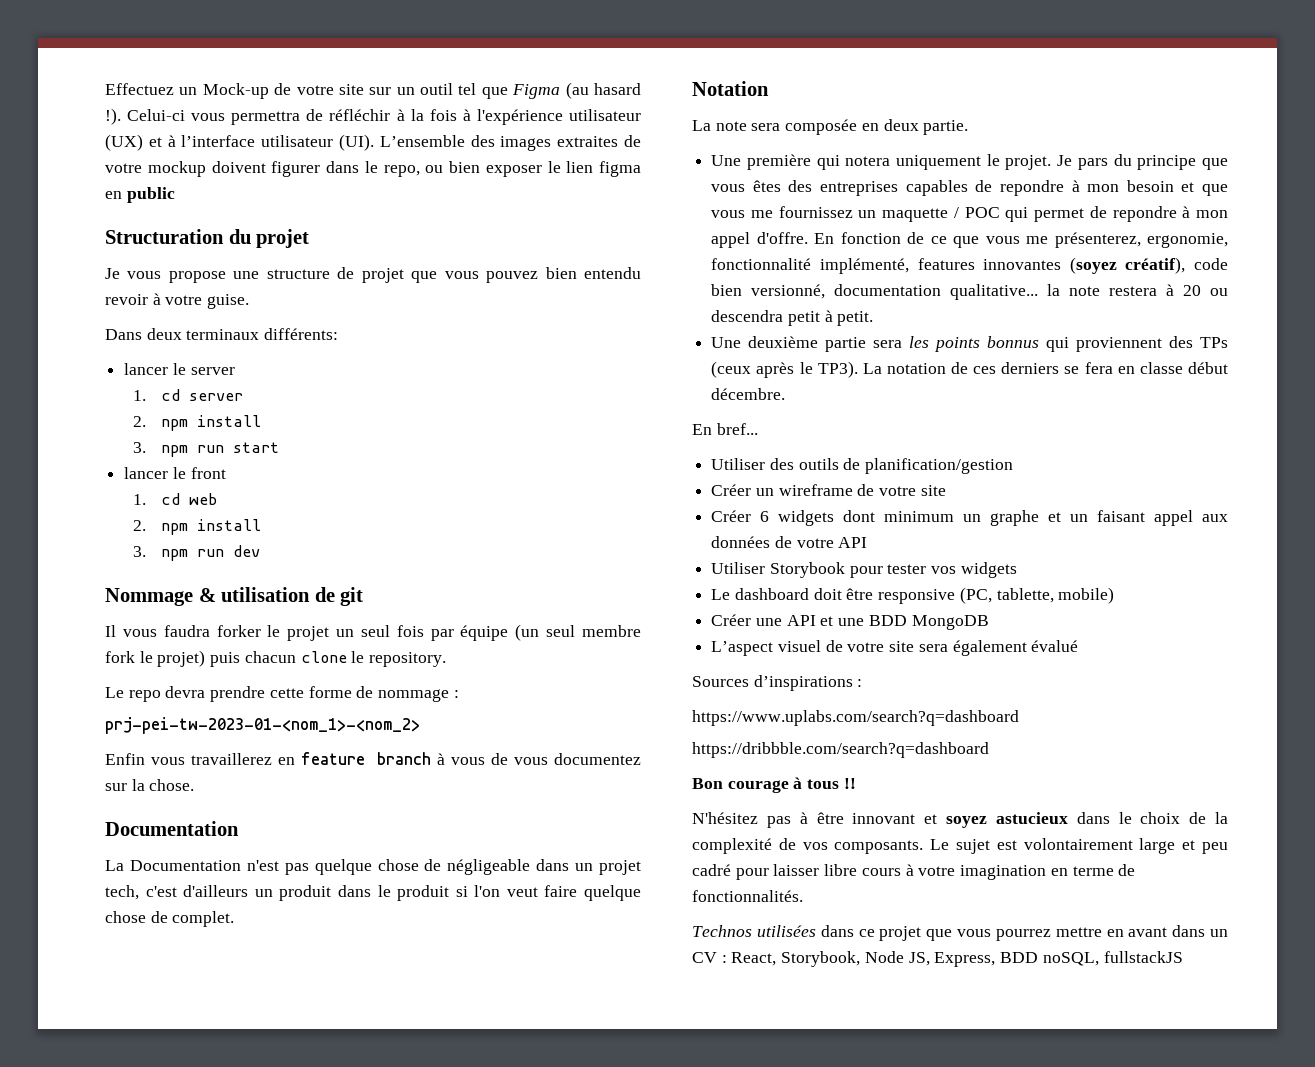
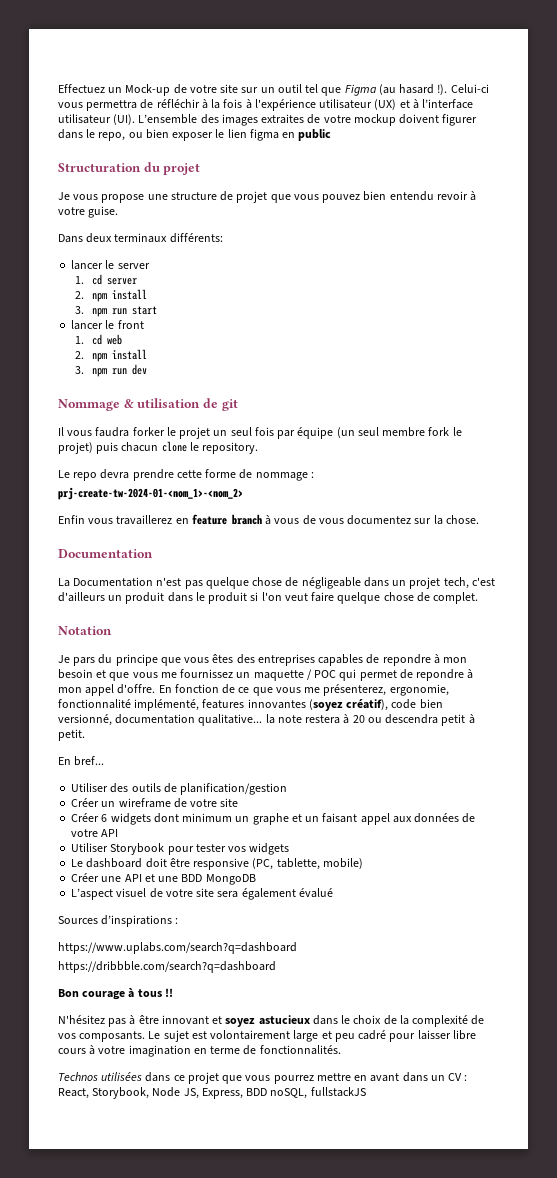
- prj-pei-tw-2023-01-<nom_1>-<nom_2>
+ prj-create-tw-2024-01-<nom_1>-<nom_2>
- La note sera composée en deux partie.
- Une première qui notera uniquement le projet.
- Une deuxième partie sera les points bonnus qui proviennent des TPs (ceux après le TP3). La notation de ces derniers se fera en classe début décembre.

